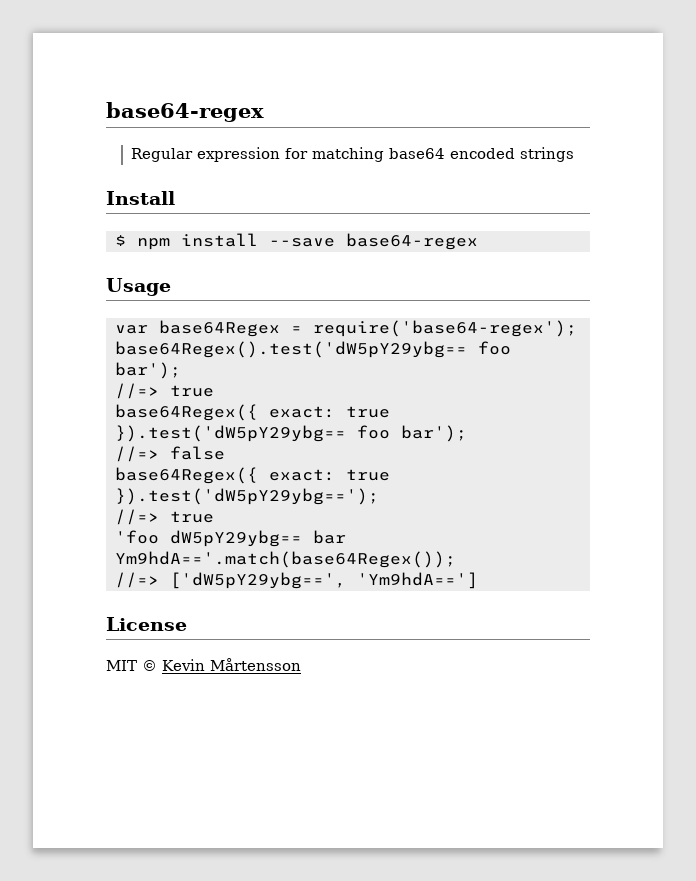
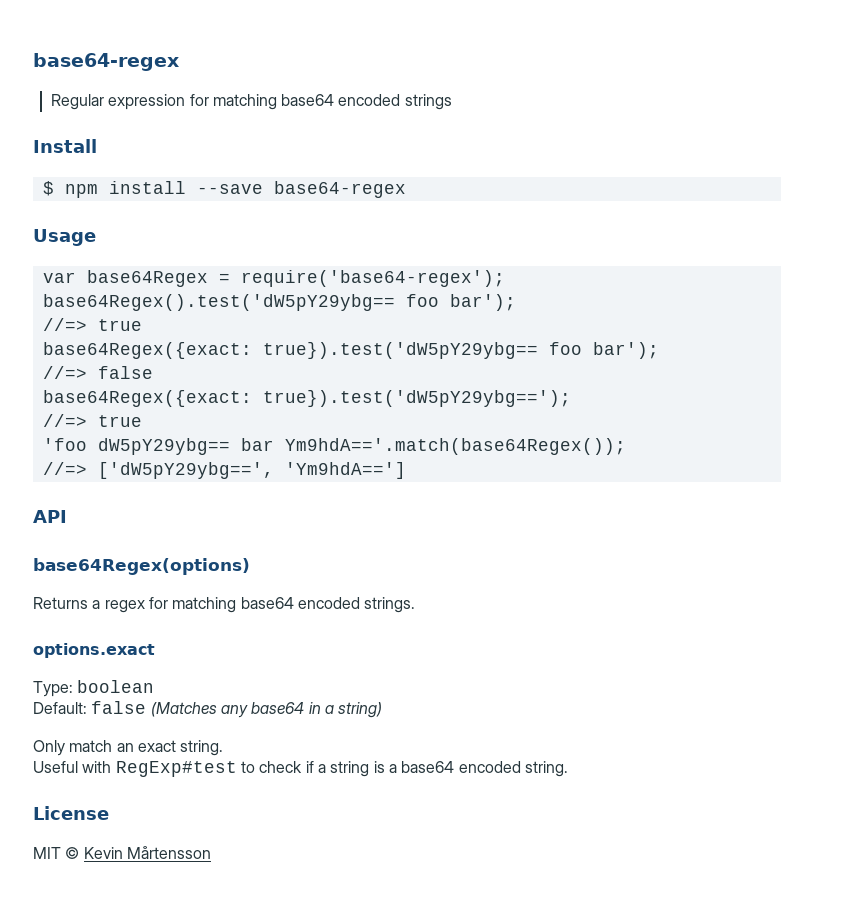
- base64Regex({ exact: true }).test('dW5pY29ybg== foo bar');
+ base64Regex({exact: true}).test('dW5pY29ybg== foo bar');
- base64Regex({ exact: true }).test('dW5pY29ybg==');
+ base64Regex({exact: true}).test('dW5pY29ybg==');
+ API
+ base64Regex(options)
+ Returns a regex for matching base64 encoded strings.
+ options.exact
+ Type: boolean
+ Default: false (Matches any base64 in a string)
+ Only match an exact string.
+ Useful with RegExp#test to check if a string is a base64 encoded string.

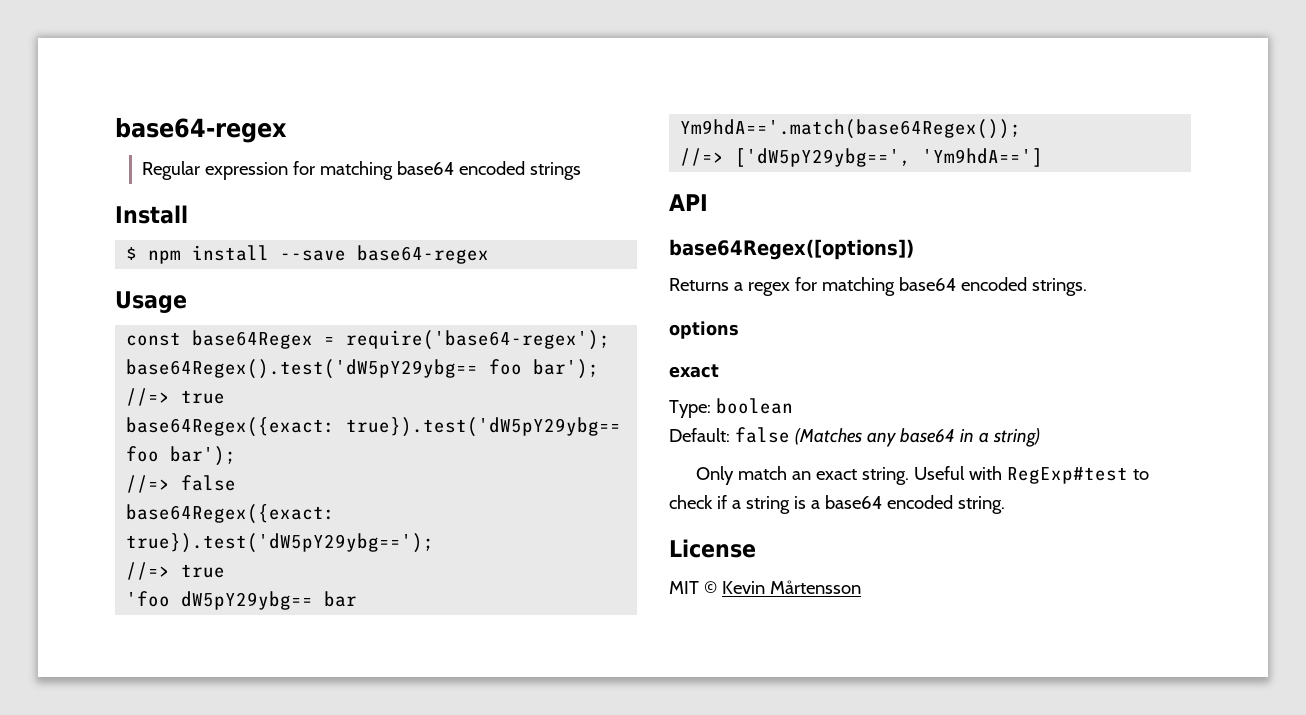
- var base64Regex = require('base64-regex');
+ const base64Regex = require('base64-regex');
- base64Regex(options)
+ base64Regex([options])
- options.exact
+ options
+ exact
- Only match an exact string.
- Useful with RegExp#test to check if a string is a base64 encoded string.
+ Only match an exact string. Useful with RegExp#test to check if a string is a base64 encoded string.

